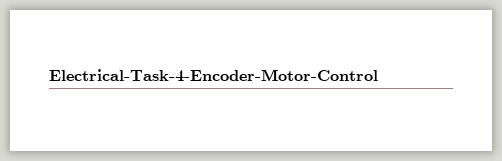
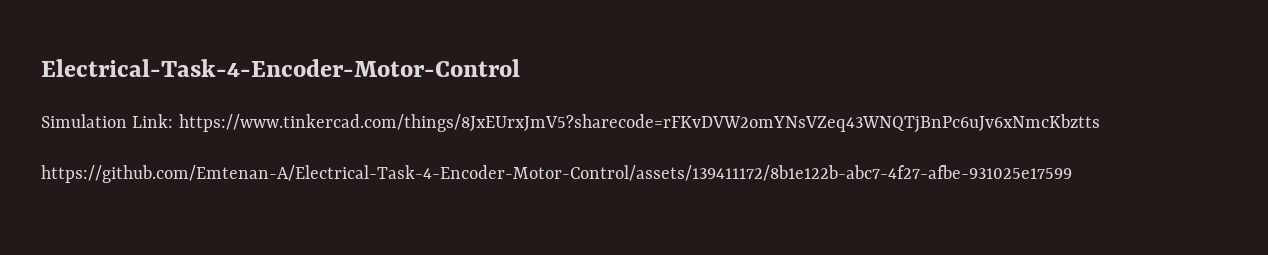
+ Simulation Link: https://www.tinkercad.com/things/8JxEUrxJmV5?sharecode=rFKvDVW2omYNsVZeq43WNQTjBnPc6uJv6xNmcKbztts
+ https://github.com/Emtenan-A/Electrical-Task-4-Encoder-Motor-Control/assets/139411172/8b1e122b-abc7-4f27-afbe-931025e17599

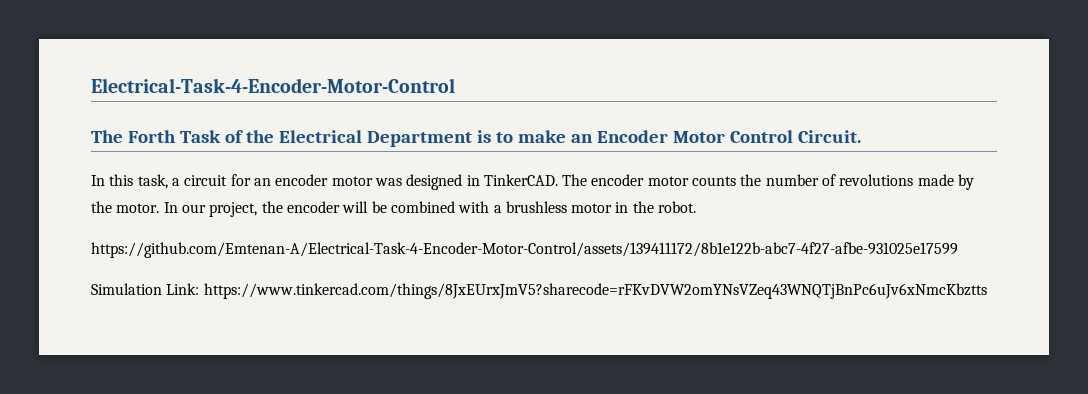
+ The Forth Task of the Electrical Department is to make an Encoder Motor Control Circuit.
+ In this task, a circuit for an encoder motor was designed in TinkerCAD. The encoder motor counts the number of revolutions made by the motor. In our project, the encoder will be combined with a brushless motor in the robot.
+ https://github.com/Emtenan-A/Electrical-Task-4-Encoder-Motor-Control/assets/139411172/8b1e122b-abc7-4f27-afbe-931025e17599
- https://github.com/Emtenan-A/Electrical-Task-4-Encoder-Motor-Control/assets/139411172/8b1e122b-abc7-4f27-afbe-931025e17599

